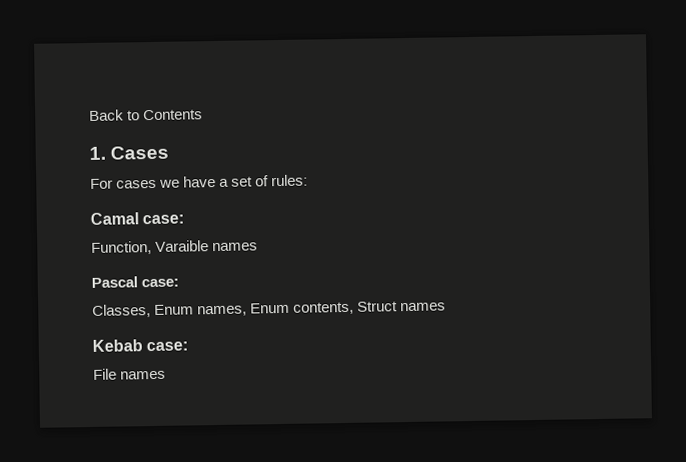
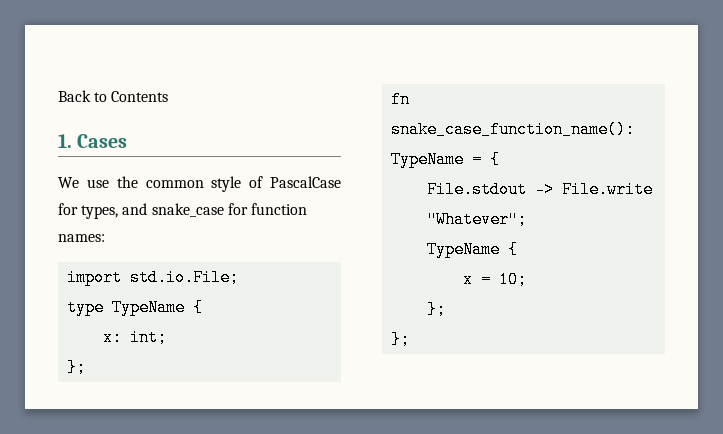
- For cases we have a set of rules:
- Camal case:
- Function, Varaible names
- Pascal case:
- Classes, Enum names, Enum contents, Struct names
- Kebab case:
- File names
+ We use the common style of PascalCase for types, and snake_case for function names:
+ import std.io.File;
+ type TypeName {
+ x: int;
+ };
+ fn snake_case_function_name(): TypeName = {
+ File.stdout -> File.write "Whatever";
+ TypeName {
+ x = 10;
+ };
+ };

